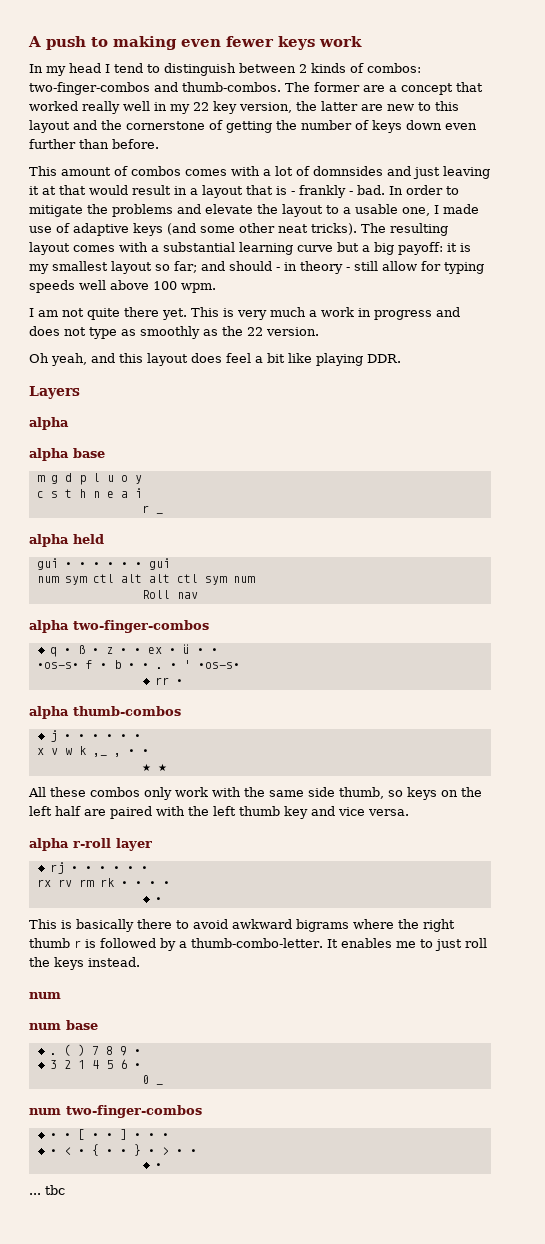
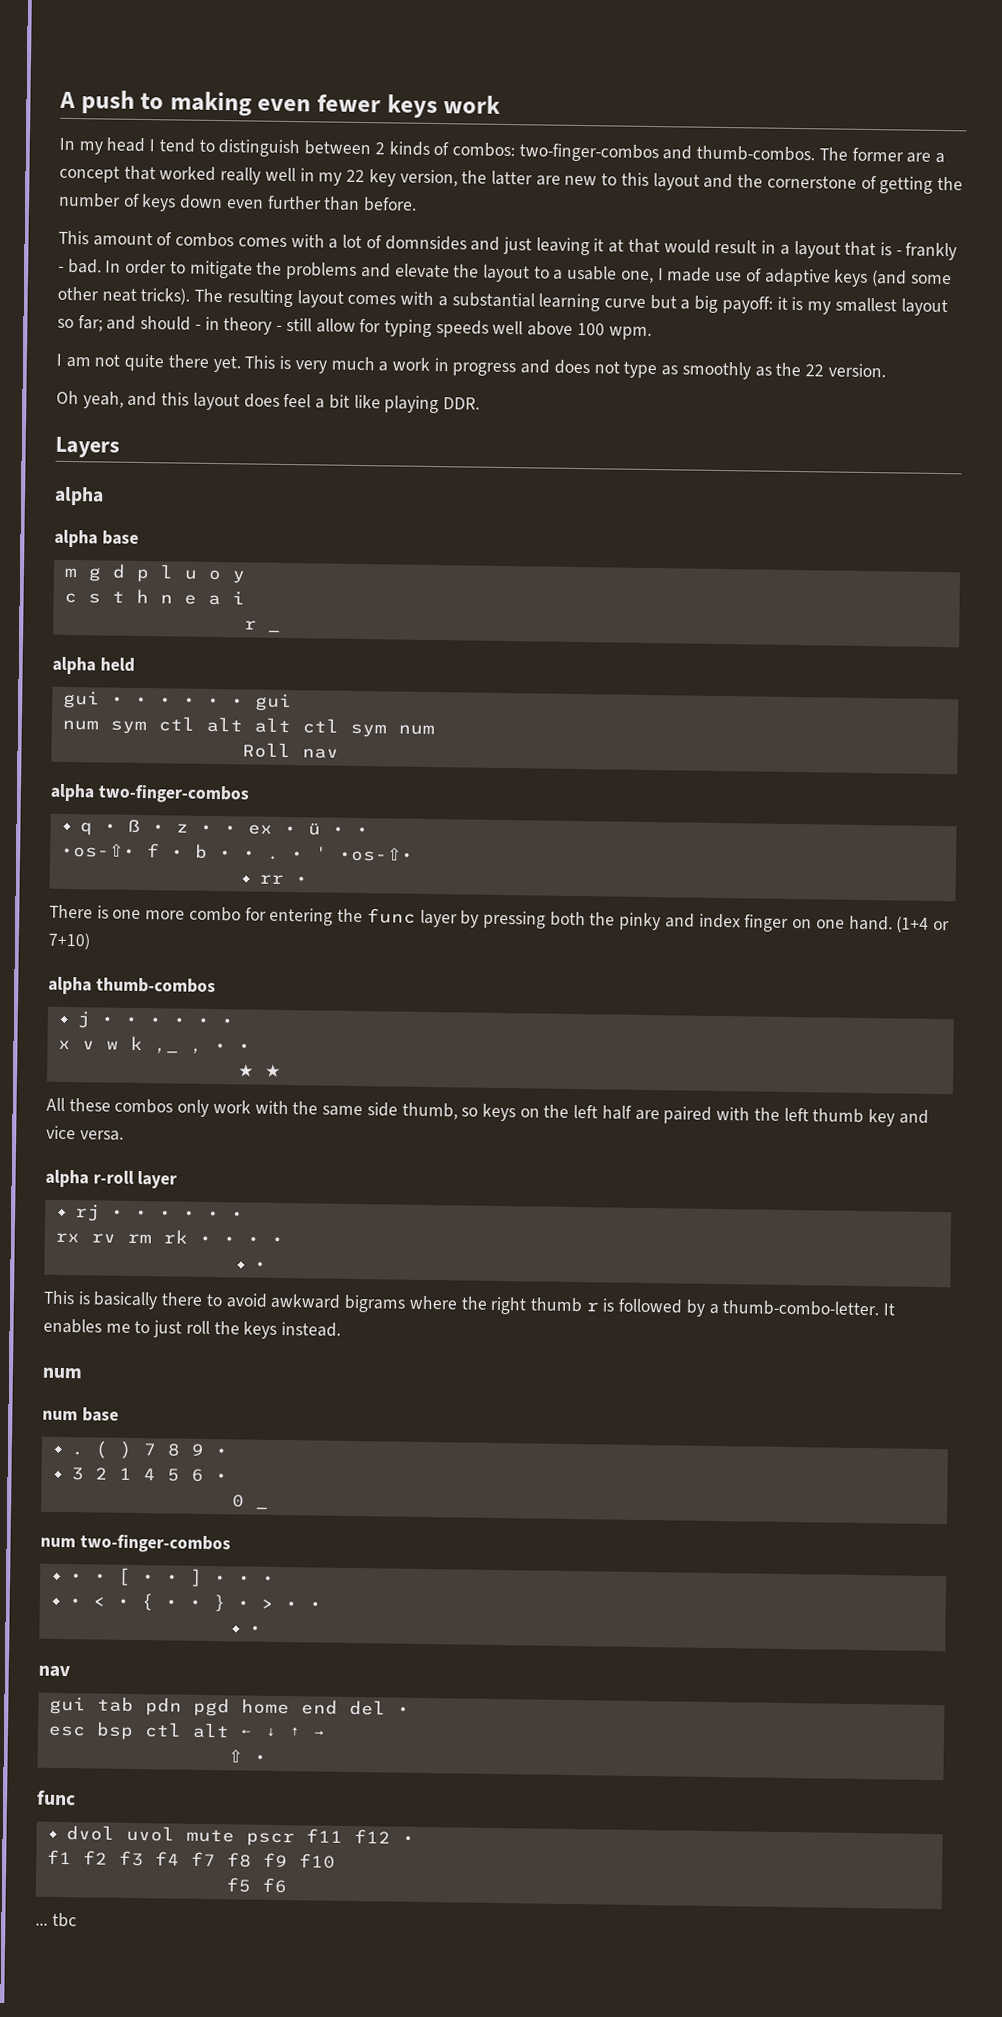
- •os-s• f • b • • .
+ •os-⇧• f • b • • .
- • ' •os-s•
+ • ' •os-⇧•
+ There is one more combo for entering the func layer by pressing both the pinky and index finger on one hand. (1+4 or 7+10)
  • < • { • • } • > • •
  •
+ nav
+ gui tab pdn pgd home end del •
+ esc bsp ctl alt ← ↓ ↑ →
+ ⇧ •
+ func
+ dvol uvol mute pscr f11 f12 •
+ f1 f2 f3 f4 f7 f8 f9 f10
+ f5 f6

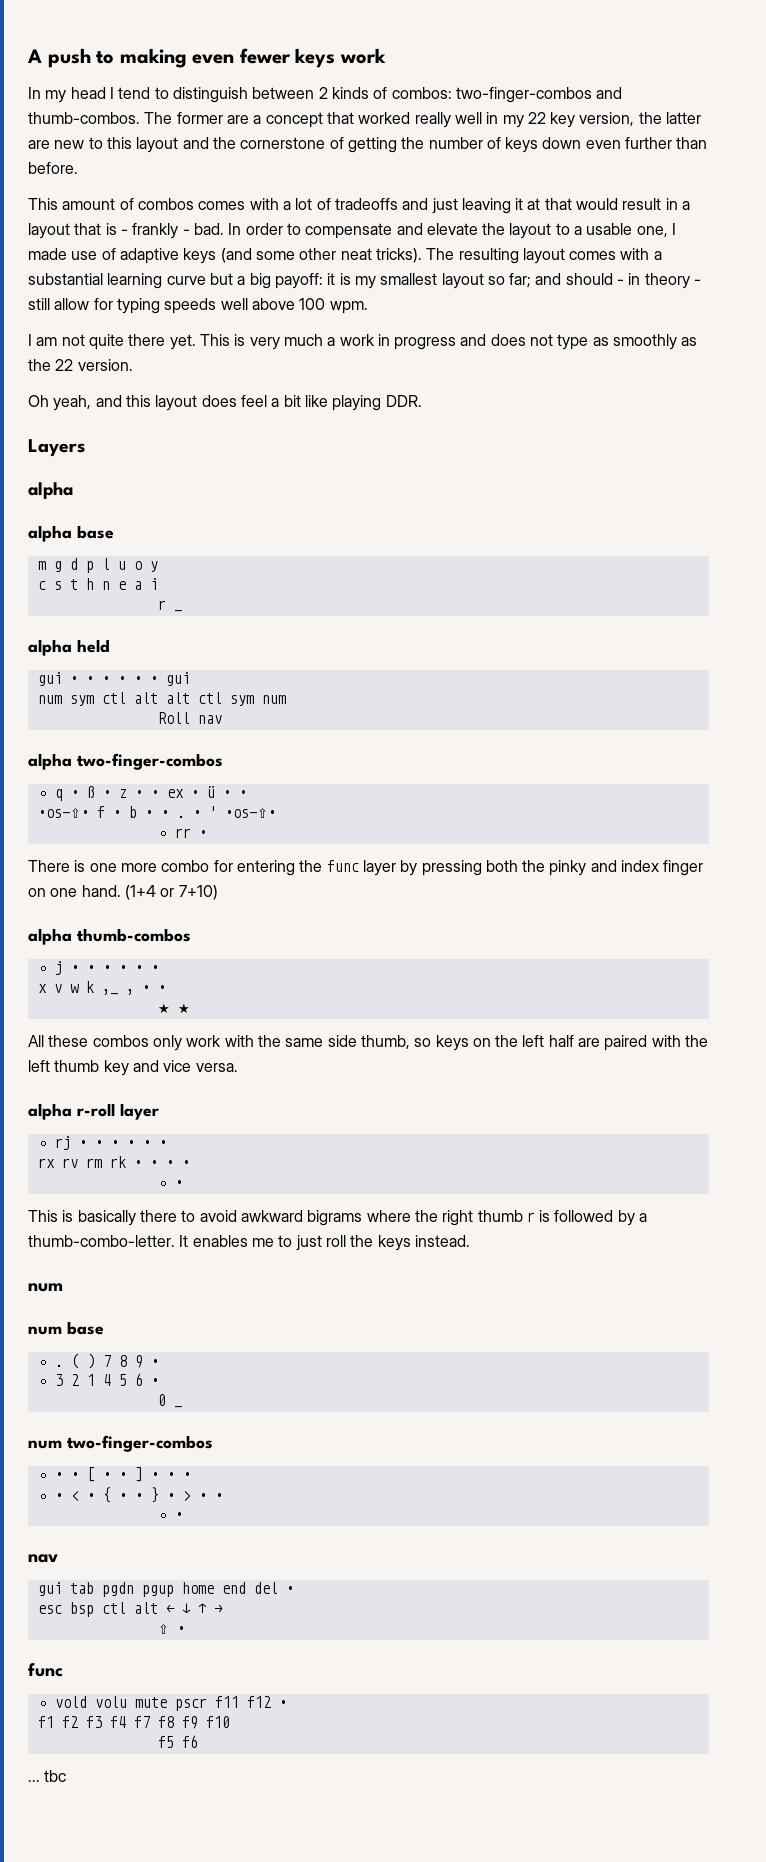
- This amount of combos comes with a lot of domnsides and just leaving it at that would result in a layout that is - frankly - bad.
+ This amount of combos comes with a lot of tradeoffs and just leaving it at that would result in a layout that is - frankly - bad.
- In order to mitigate the problems and elevate the layout to a usable one, I made use of adaptive keys (and some other neat tricks).
+ In order to compensate and elevate the layout to a usable one, I made use of adaptive keys (and some other neat tricks).
- gui tab pdn pgd home end del •
+ gui tab pgdn pgup home end del •
- dvol uvol mute pscr f11 f12 •
+ vold volu mute pscr f11 f12 •

